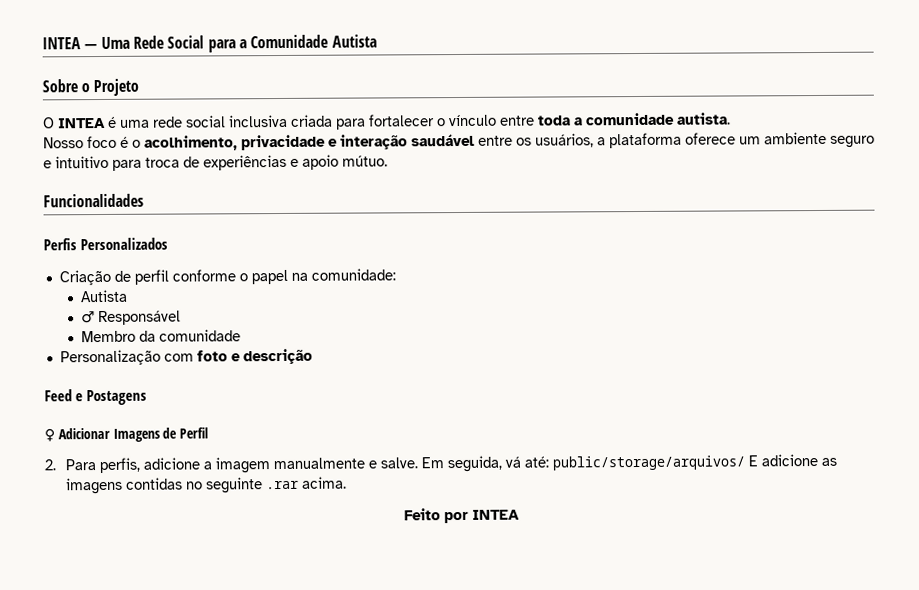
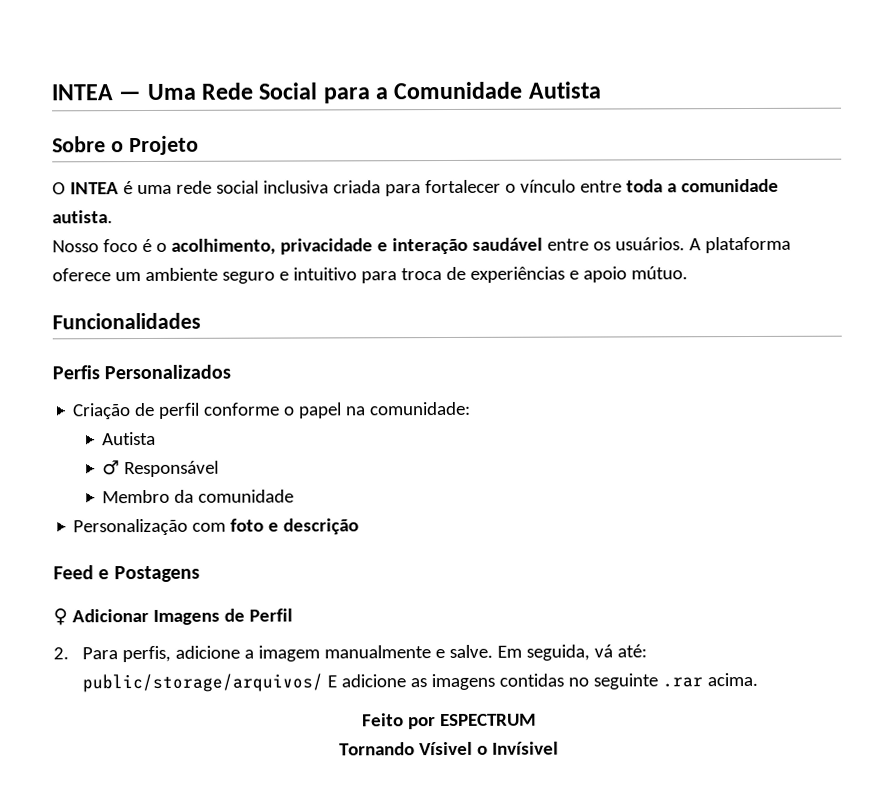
- Nosso foco é o acolhimento, privacidade e interação saudável entre os usuários, a plataforma oferece um ambiente seguro e intuitivo para troca de experiências e apoio mútuo.
+ Nosso foco é o acolhimento, privacidade e interação saudável entre os usuários. A plataforma oferece um ambiente seguro e intuitivo para troca de experiências e apoio mútuo.
- Feito por INTEA
+ Feito por ESPECTRUM
+ Tornando Vísivel o Invísivel

